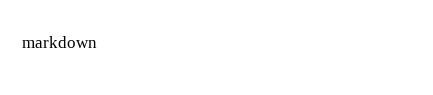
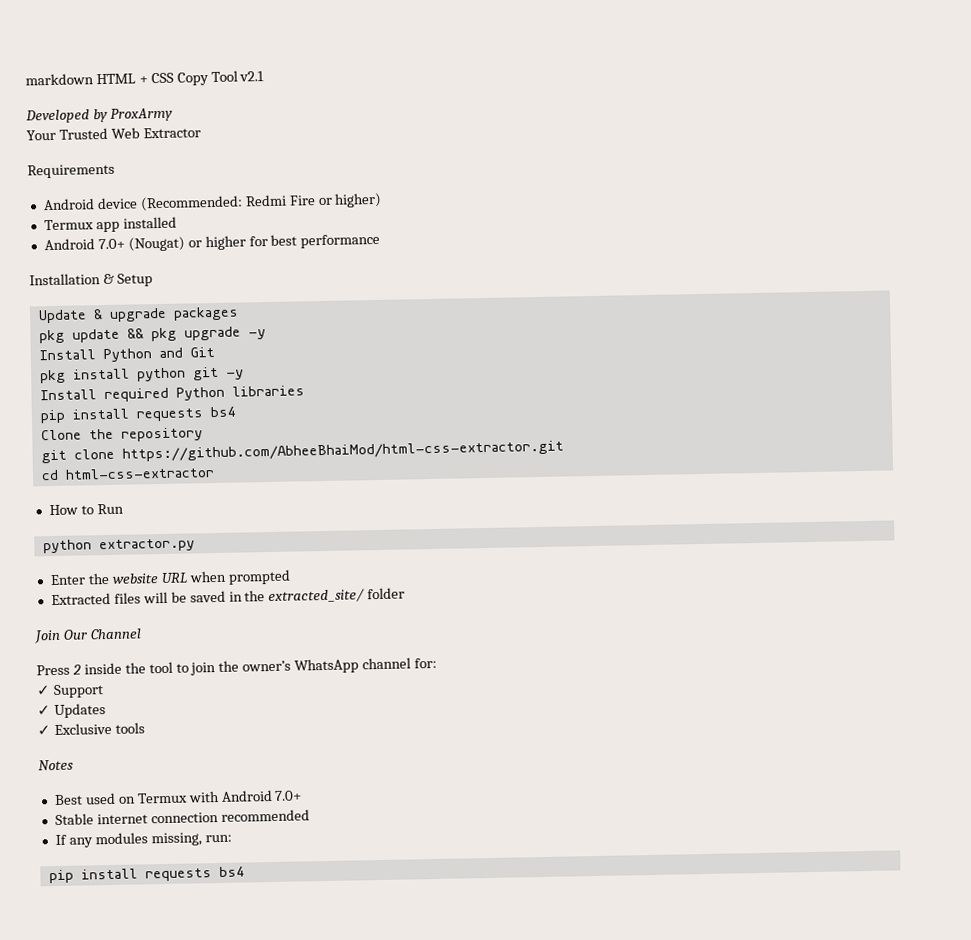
- markdown
+ markdown HTML + CSS Copy Tool v2.1
+ Developed by ProxArmy
+ Your Trusted Web Extractor
+ Requirements
+ Android device (Recommended: Redmi Fire or higher)
+ Termux app installed
+ Android 7.0+ (Nougat) or higher for best performance
+ Installation & Setup
+ Update & upgrade packages
+ pkg update && pkg upgrade -y
+ Install Python and Git
+ pkg install python git -y
+ Install required Python libraries
+ pip install requests bs4
+ Clone the repository
+ git clone https://github.com/AbheeBhaiMod/html-css-extractor.git
+ cd html-css-extractor
+ How to Run
+ python extractor.py
+ Enter the website URL when prompted
+ Extracted files will be saved in the extracted_site/ folder
+ Join Our Channel
+ Press 2 inside the tool to join the owner’s WhatsApp channel for:
+ ✓ Support
+ ✓ Updates
+ ✓ Exclusive tools
+ Notes
+ Best used on Termux with Android 7.0+
+ Stable internet connection recommended
+ If any modules missing, run:
+ pip install requests bs4

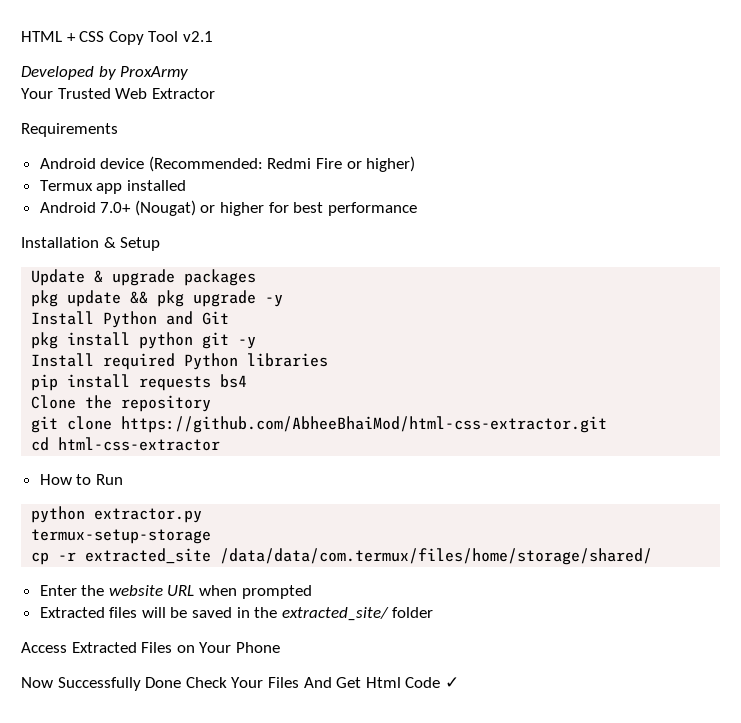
- markdown HTML + CSS Copy Tool v2.1
+ HTML + CSS Copy Tool v2.1
+ termux-setup-storage
+ cp -r extracted_site /data/data/com.termux/files/home/storage/shared/
- Join Our Channel
- Press 2 inside the tool to join the owner’s WhatsApp channel for:
- ✓ Support
- ✓ Updates
- ✓ Exclusive tools
- Notes
- Best used on Termux with Android 7.0+
- Stable internet connection recommended
- If any modules missing, run:
- pip install requests bs4
+ Access Extracted Files on Your Phone
+ Now Successfully Done Check Your Files And Get Html Code ✓

